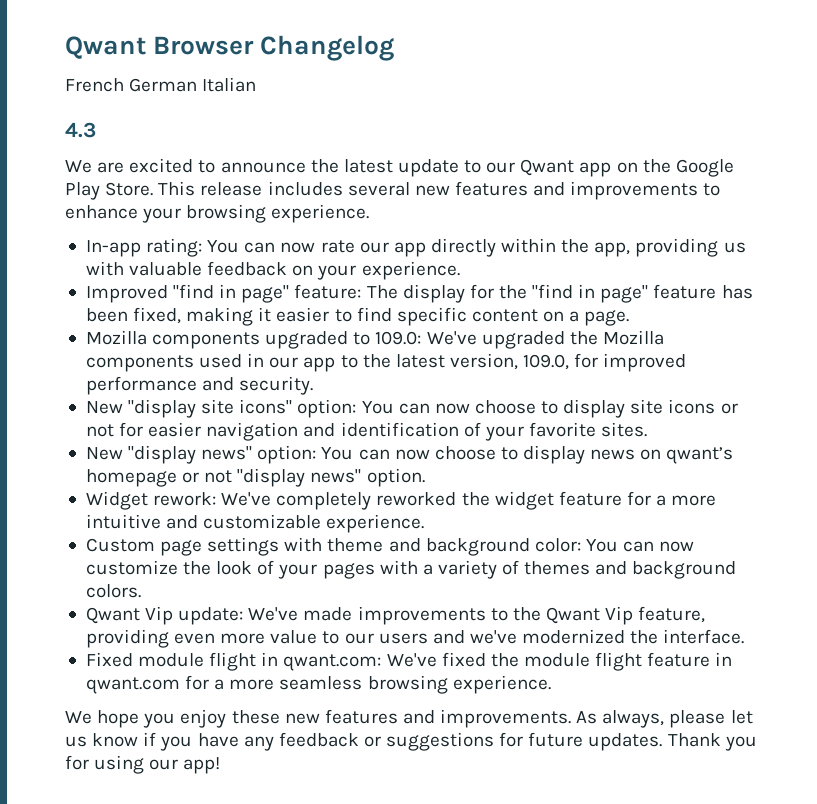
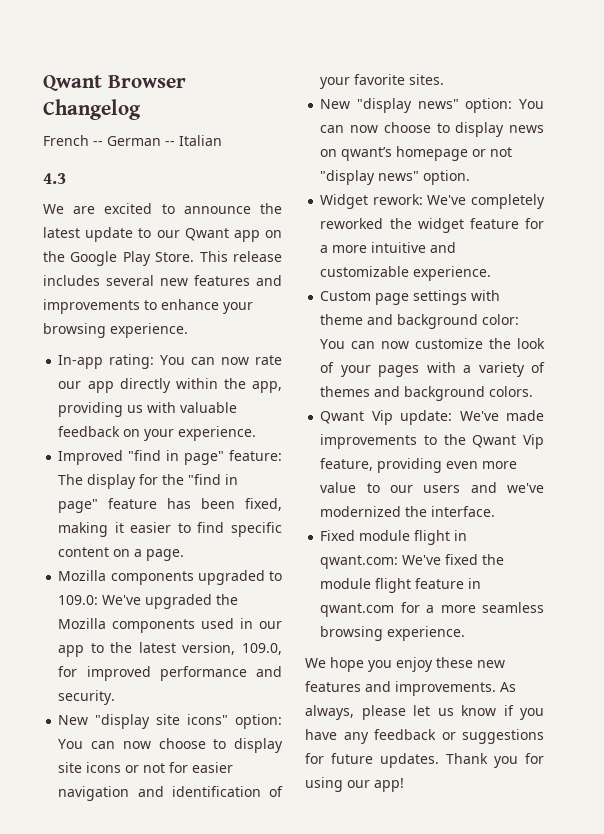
- French German Italian
+ French -- German -- Italian

